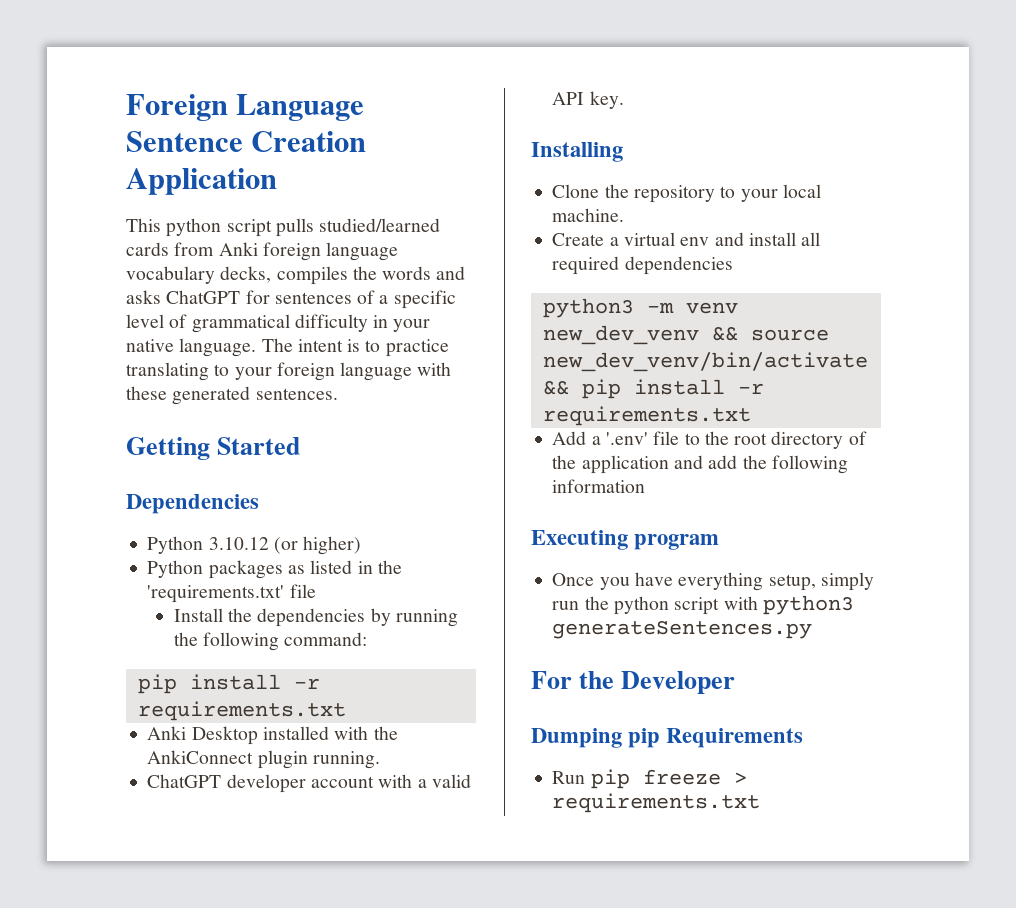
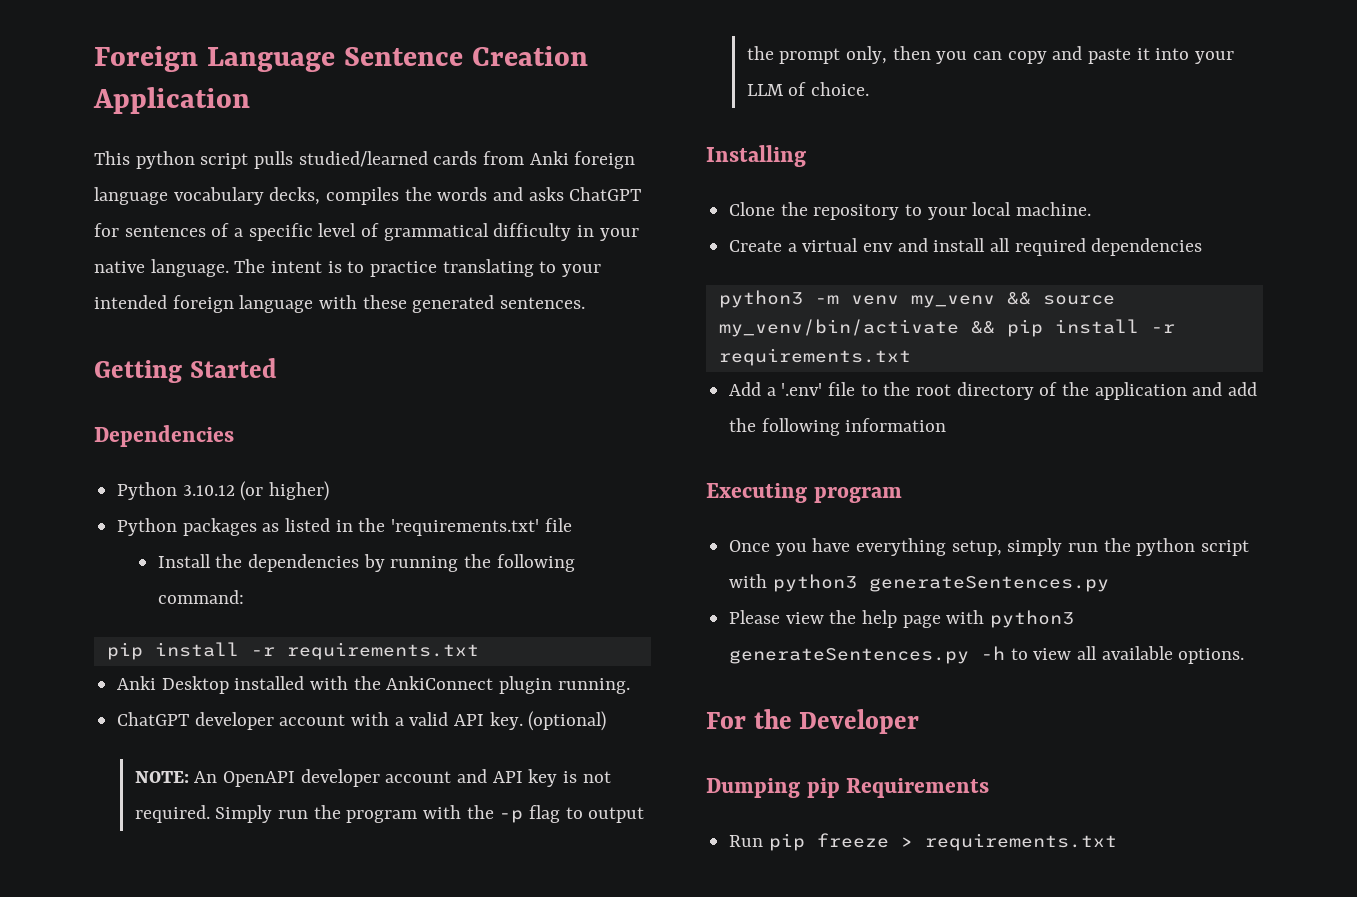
- The intent is to practice translating to your foreign language with these generated sentences.
+ The intent is to practice translating to your intended foreign language with these generated sentences.
+ (optional)
+ NOTE: An OpenAPI developer account and API key is not required. Simply run the program with the -p flag to output the prompt only, then you can copy and paste it into your LLM of choice.
- python3 -m venv new_dev_venv && source new_dev_venv/bin/activate && pip install -r requirements.txt
+ python3 -m venv my_venv && source my_venv/bin/activate && pip install -r requirements.txt
+ Please view the help page with python3 generateSentences.py -h to view all available options.

